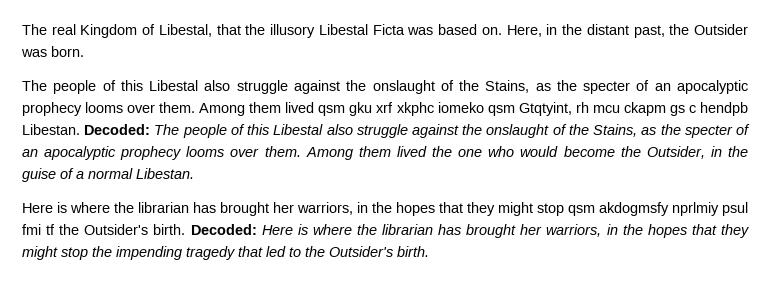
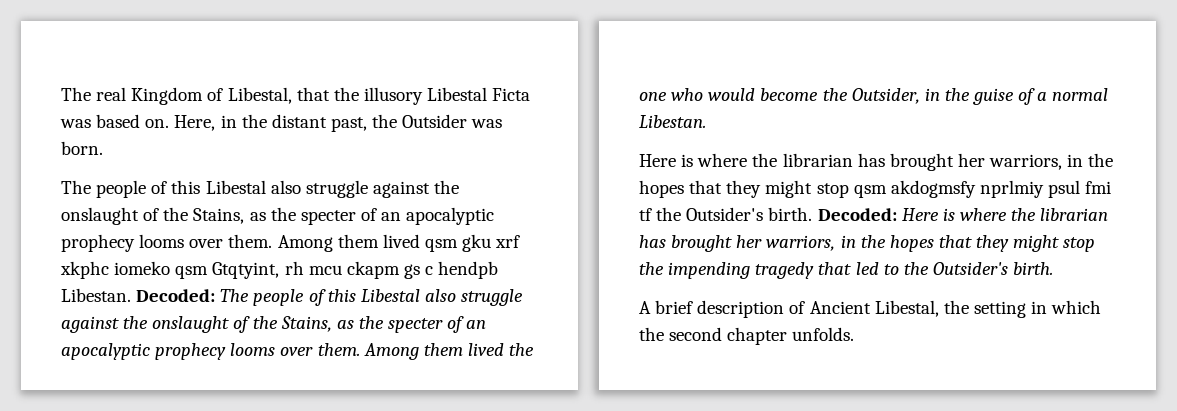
+ A brief description of Ancient Libestal, the setting in which the second chapter unfolds.

